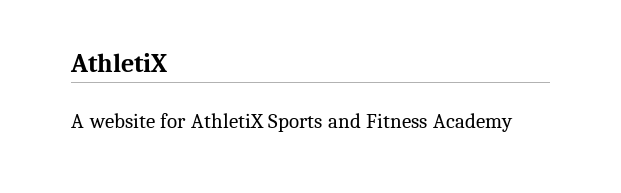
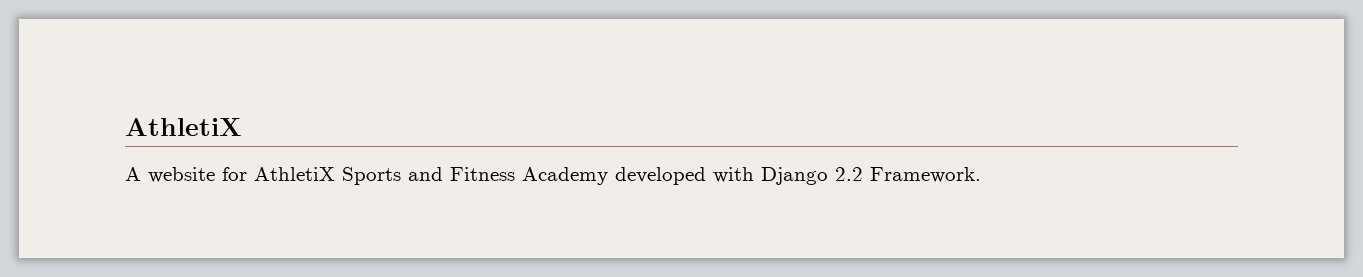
- A website for AthletiX Sports and Fitness Academy
+ A website for AthletiX Sports and Fitness Academy developed with Django 2.2 Framework.

